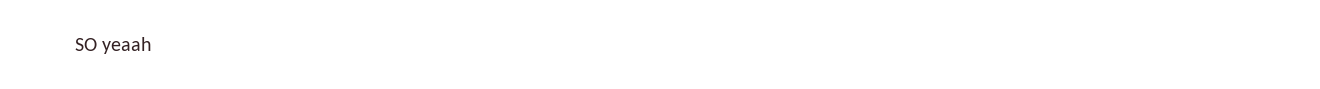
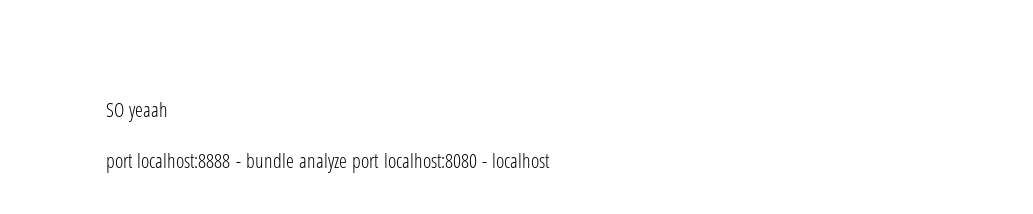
+ port localhost:8888 - bundle analyze port localhost:8080 - localhost

